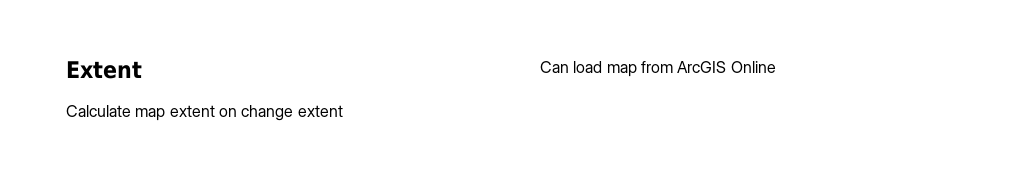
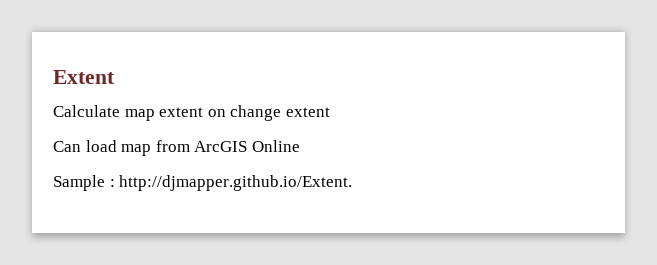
+ Sample : http://djmapper.github.io/Extent.

